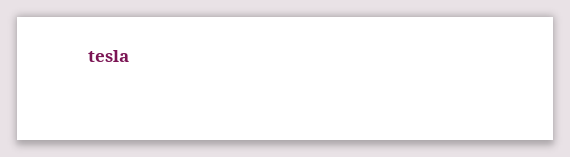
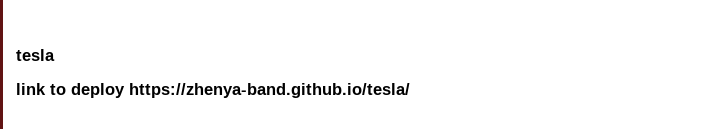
+ link to deploy https://zhenya-band.github.io/tesla/

